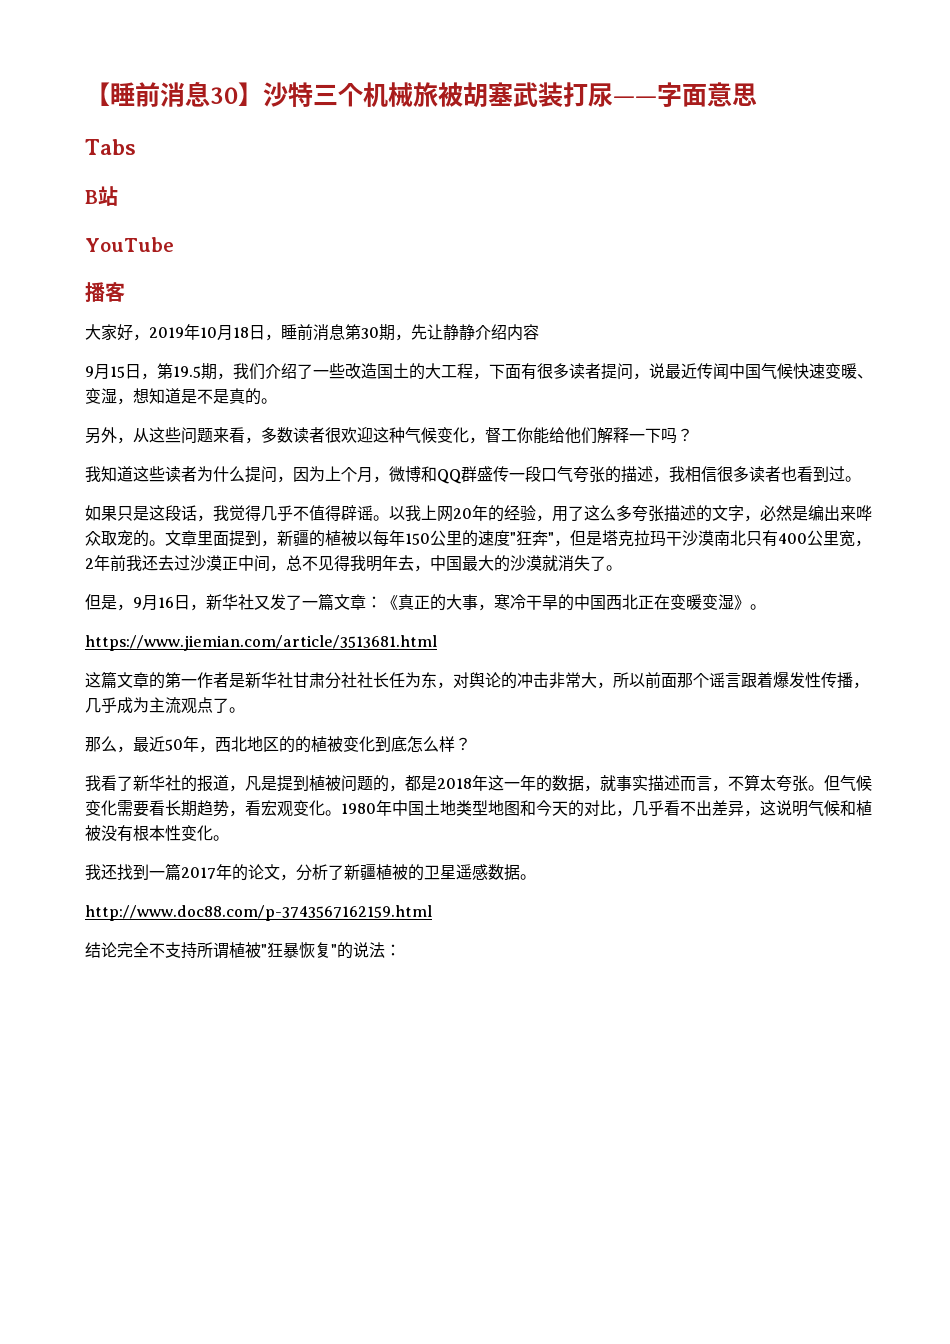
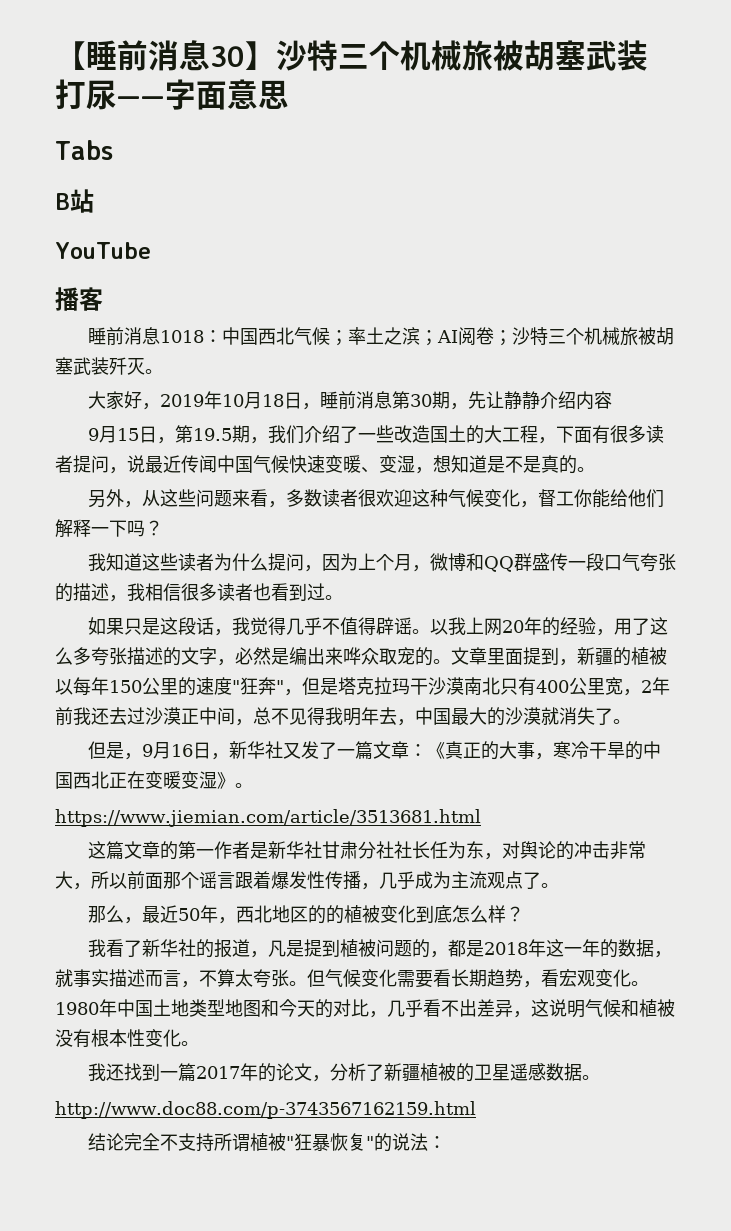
+ 睡前消息1018：中国西北气候；率土之滨；AI阅卷；沙特三个机械旅被胡塞武装歼灭。

